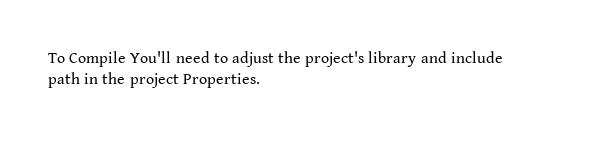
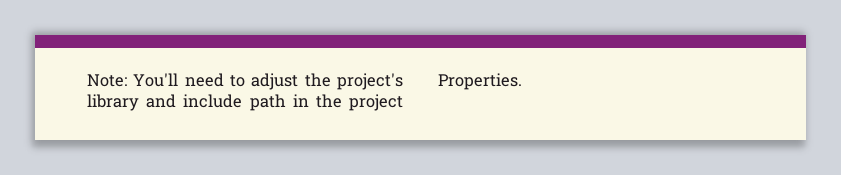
- To Compile You'll need to adjust the project's library and include path in the project Properties.
+ Note: You'll need to adjust the project's library and include path in the project Properties.

